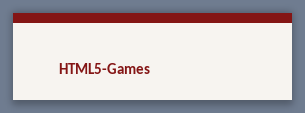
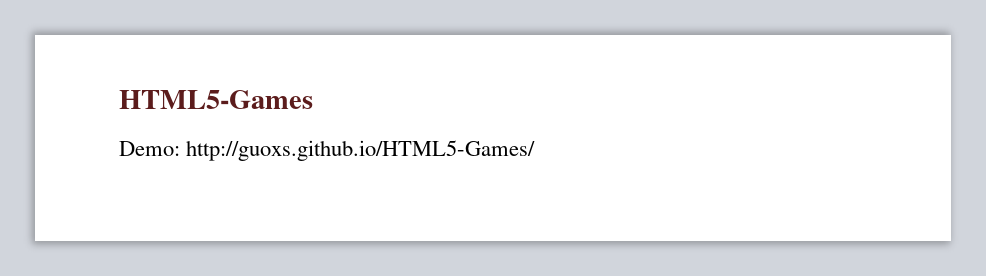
+ Demo: http://guoxs.github.io/HTML5-Games/

